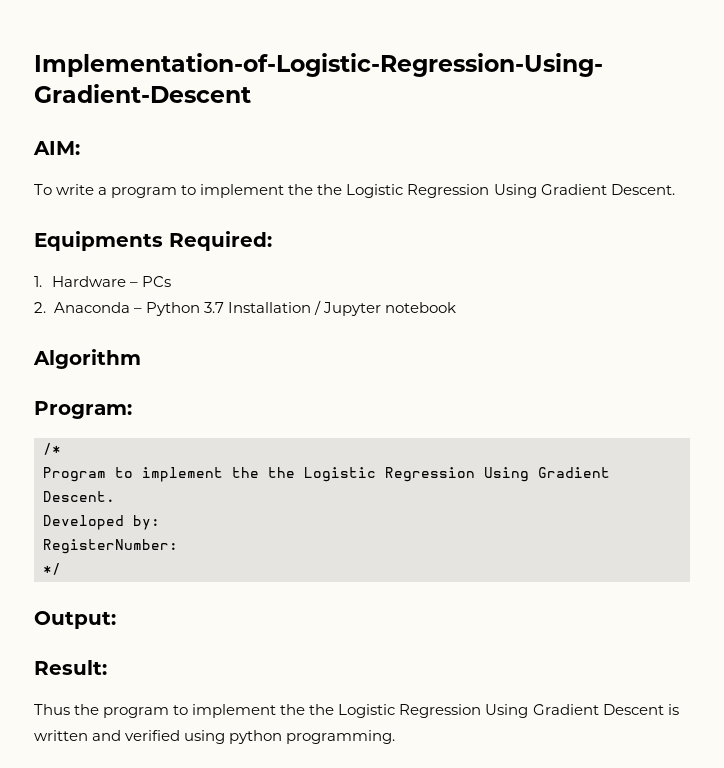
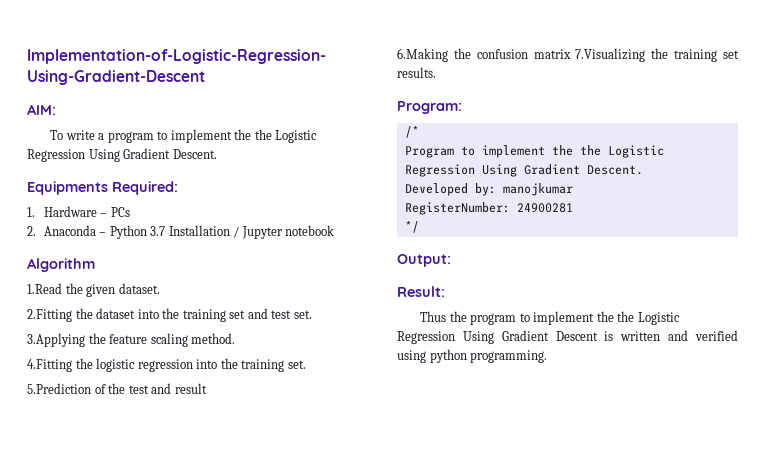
+ 1.Read the given dataset.
+ 2.Fitting the dataset into the training set and test set.
+ 3.Applying the feature scaling method.
+ 4.Fitting the logistic regression into the training set.
+ 5.Prediction of the test and result
+ 6.Making the confusion matrix 7.Visualizing the training set results.
- Developed by:
+ Developed by: manojkumar
- RegisterNumber:
+ RegisterNumber: 24900281

